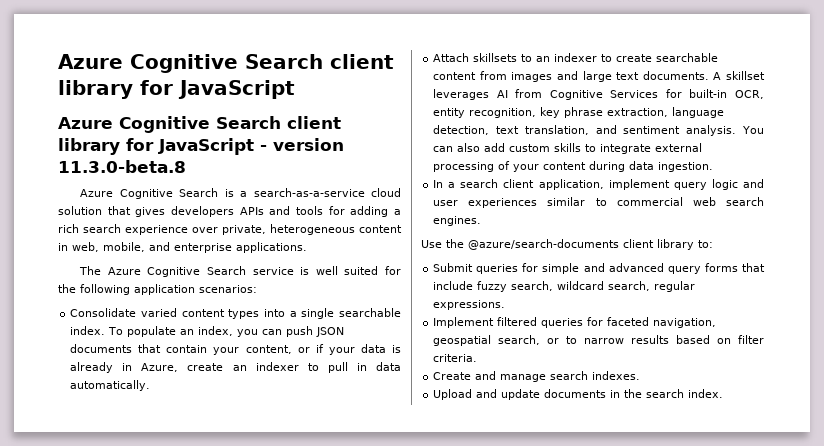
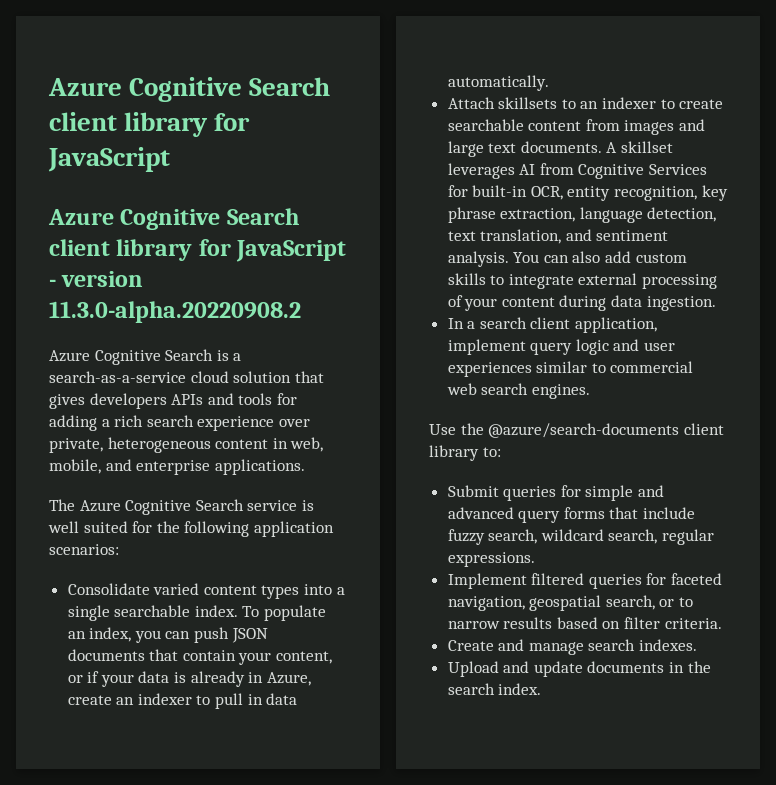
- Azure Cognitive Search client library for JavaScript - version 11.3.0-beta.8
+ Azure Cognitive Search client library for JavaScript - version 11.3.0-alpha.20220908.2

